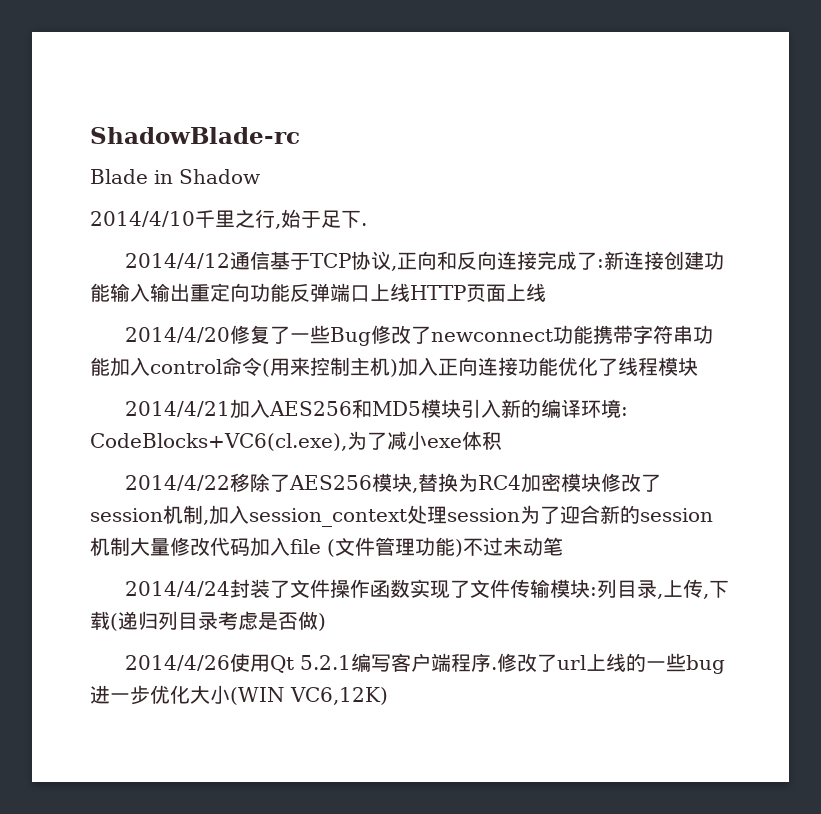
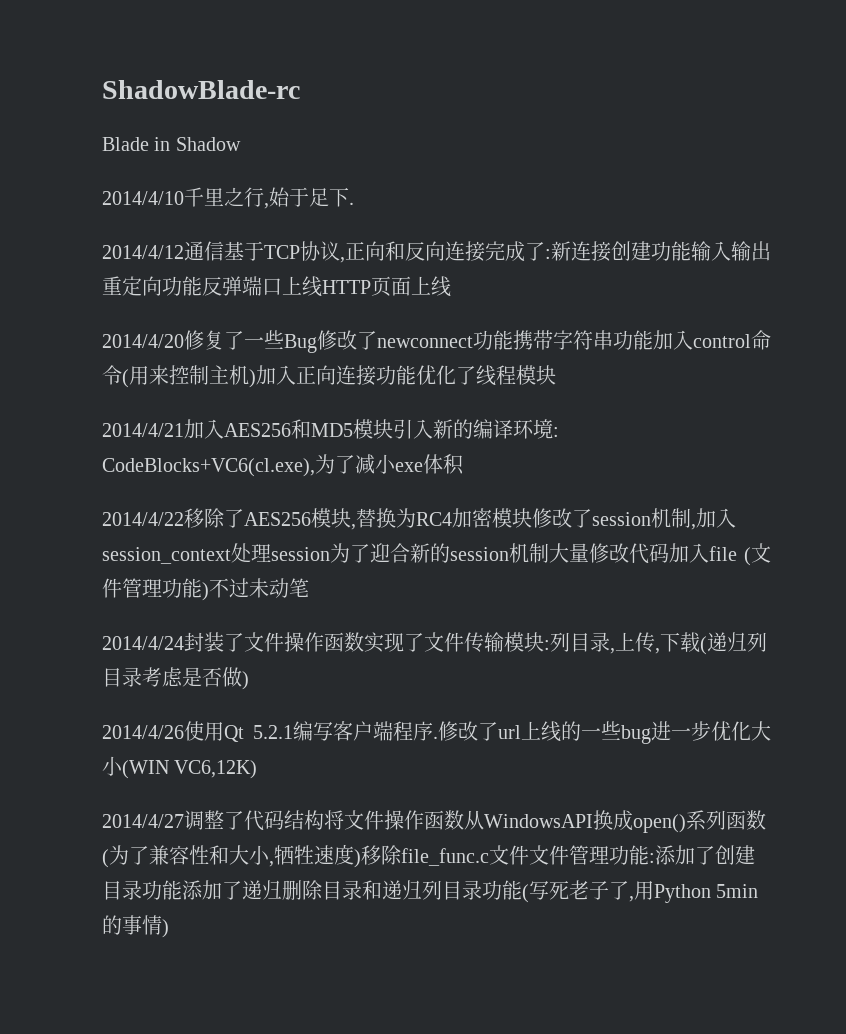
+ 2014/4/27调整了代码结构将文件操作函数从WindowsAPI换成open()系列函数(为了兼容性和大小,牺牲速度)移除file_func.c文件文件管理功能:添加了创建目录功能添加了递归删除目录和递归列目录功能(写死老子了,用Python 5min的事情)

